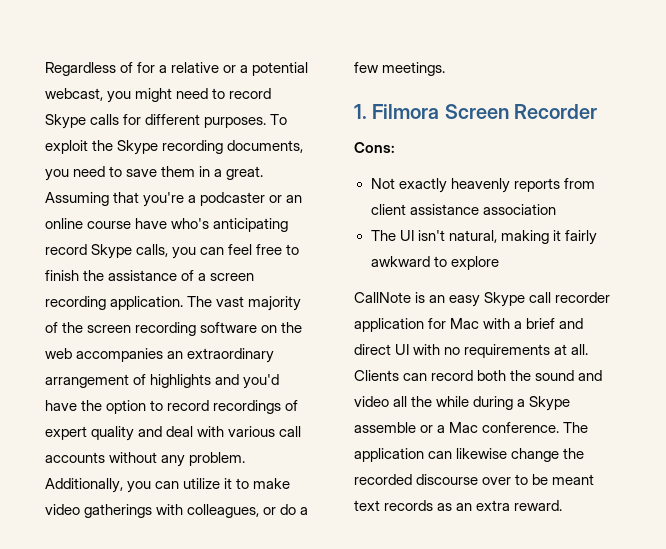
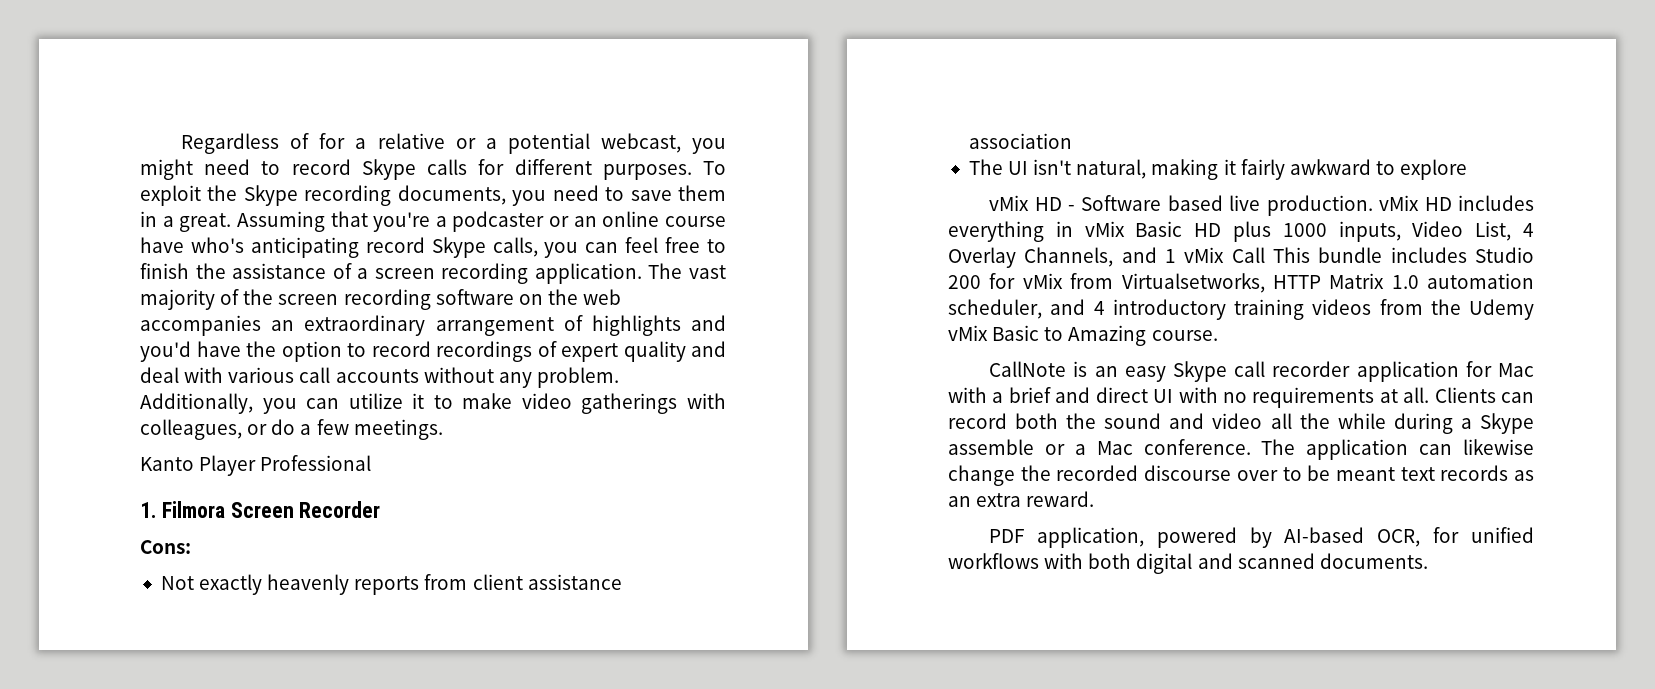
+ Kanto Player Professional
+ vMix HD - Software based live production. vMix HD includes everything in vMix Basic HD plus 1000 inputs, Video List, 4 Overlay Channels, and 1 vMix Call This bundle includes Studio 200 for vMix from Virtualsetworks, HTTP Matrix 1.0 automation scheduler, and 4 introductory training videos from the Udemy vMix Basic to Amazing course.
+ PDF application, powered by AI-based OCR, for unified workflows with both digital and scanned documents.

